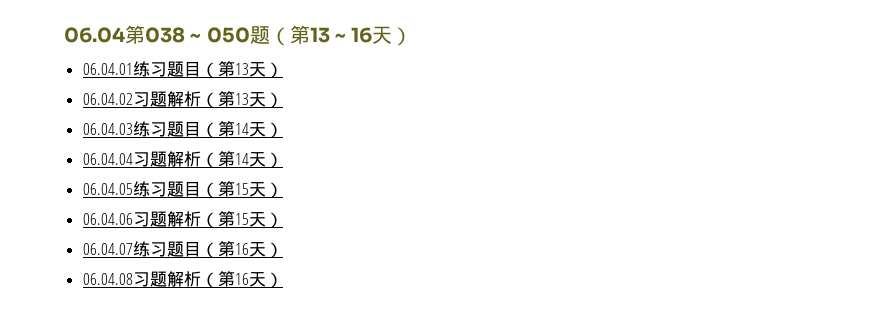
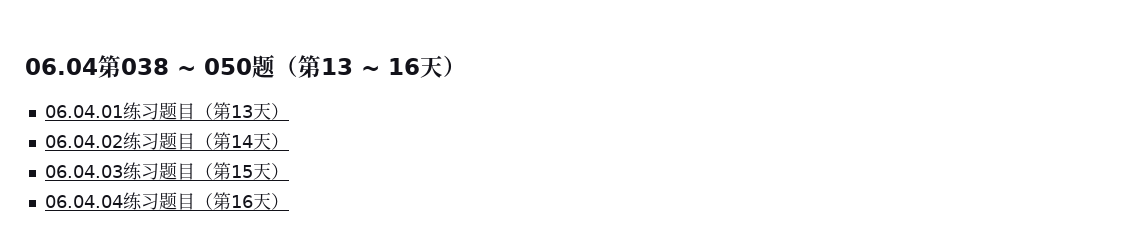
- 06.04.02习题解析（第13天）
+ 06.04.02练习题目（第14天）
- 06.04.03练习题目（第14天）
+ 06.04.03练习题目（第15天）
- 06.04.04习题解析（第14天）
- 06.04.05练习题目（第15天）
- 06.04.06习题解析（第15天）
- 06.04.07练习题目（第16天）
+ 06.04.04练习题目（第16天）
- 06.04.08习题解析（第16天）

